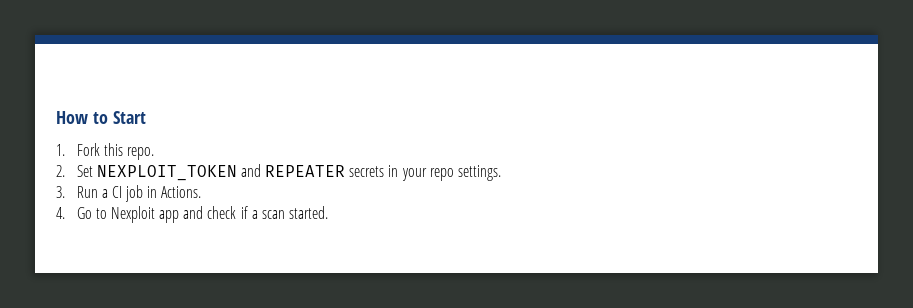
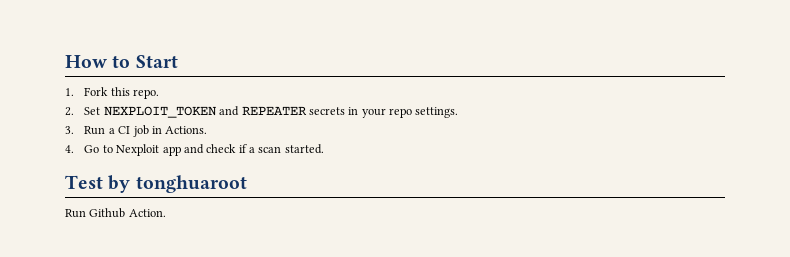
+ Test by tonghuaroot
+ Run Github Action.

